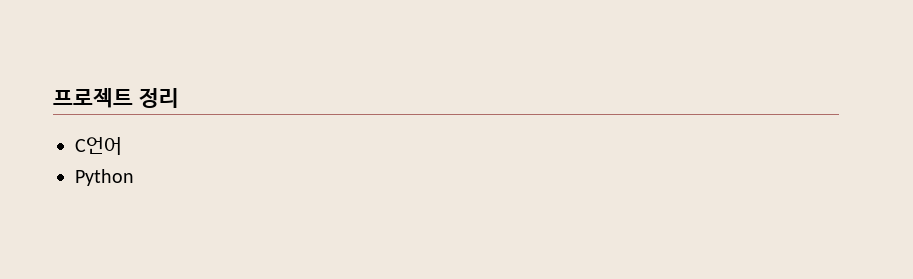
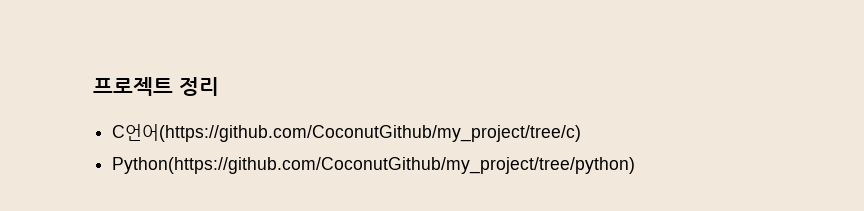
- C언어
- Python
+ C언어(https://github.com/CoconutGithub/my_project/tree/c)
+ Python(https://github.com/CoconutGithub/my_project/tree/python)

